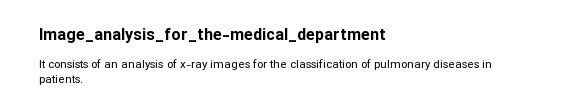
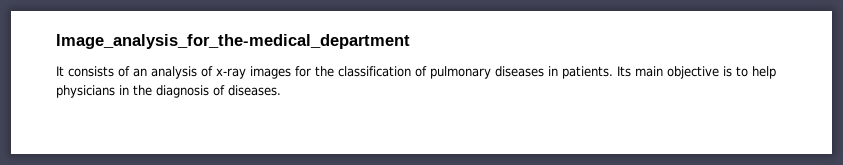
+ Its main objective is to help physicians in the diagnosis of diseases.

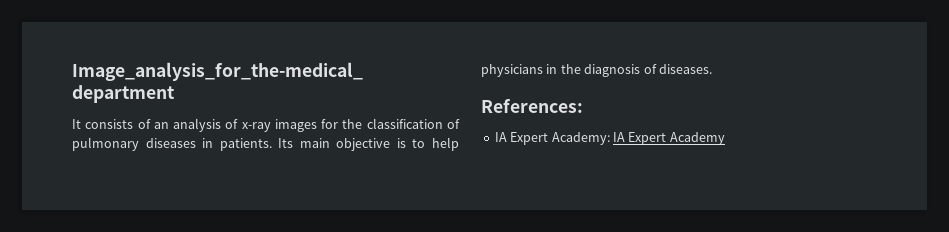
+ References:
+ IA Expert Academy: IA Expert Academy

